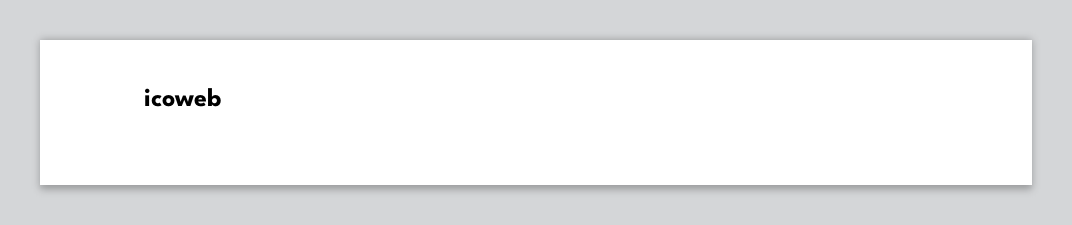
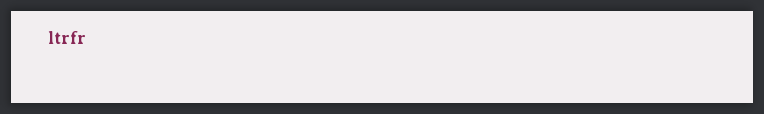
- icoweb
+ ltrfr

